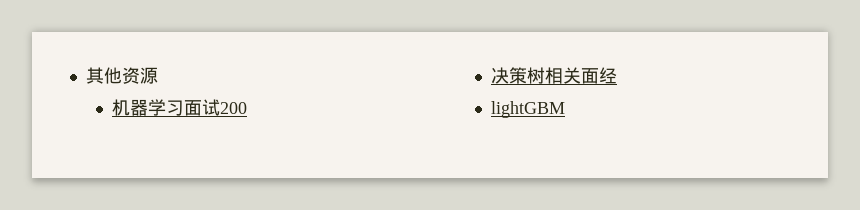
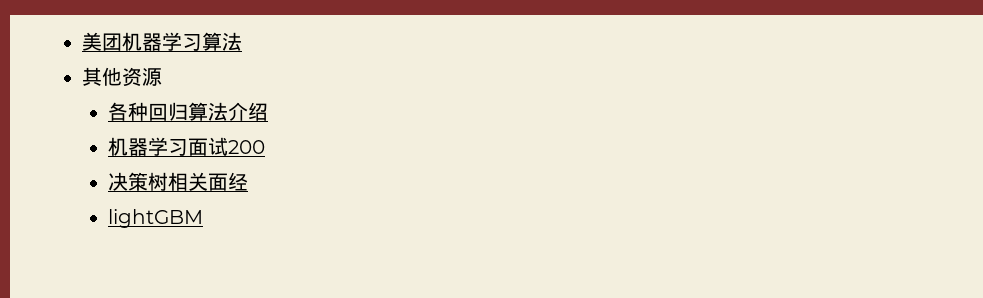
+ 美团机器学习算法
  其他资源
+ 各种回归算法介绍

